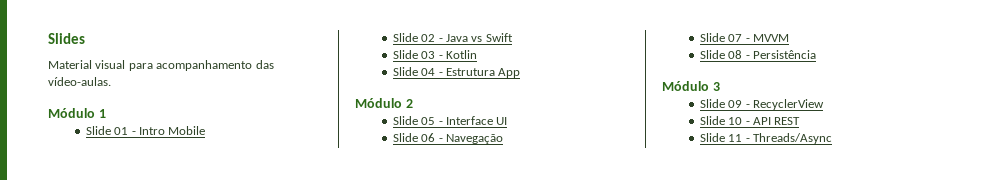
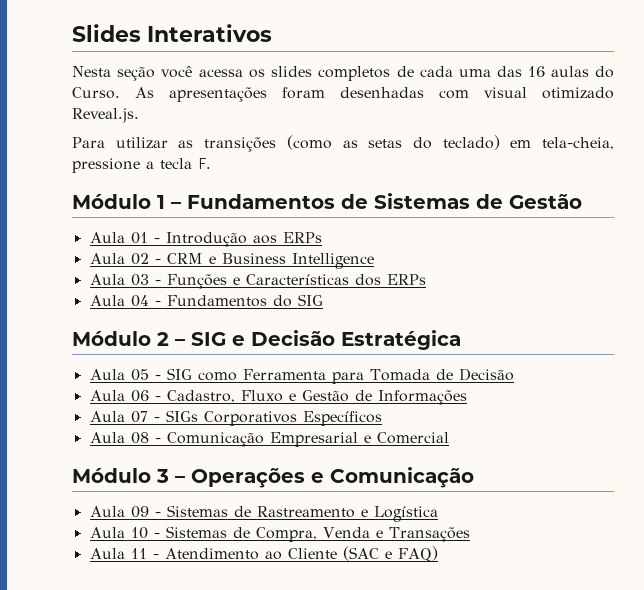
- Slides
- Material visual para acompanhamento das vídeo-aulas.
- Módulo 1
- Slide 01 - Intro Mobile
- Slide 02 - Java vs Swift
- Slide 03 - Kotlin
- Slide 04 - Estrutura App
- Módulo 2
- Slide 05 - Interface UI
- Slide 06 - Navegação
- Slide 07 - MVVM
- Slide 08 - Persistência
- Módulo 3
- Slide 09 - RecyclerView
- Slide 10 - API REST
- Slide 11 - Threads/Async
+ Slides Interativos
+ Nesta seção você acessa os slides completos de cada uma das 16 aulas do Curso. As apresentações foram desenhadas com visual otimizado Reveal.js.
+ Para utilizar as transições (como as setas do teclado) em tela-cheia, pressione a tecla F.
+ Módulo 1 – Fundamentos de Sistemas de Gestão
+ Aula 01 - Introdução aos ERPs
+ Aula 02 - CRM e Business Intelligence
+ Aula 03 - Funções e Características dos ERPs
+ Aula 04 - Fundamentos do SIG
+ Módulo 2 – SIG e Decisão Estratégica
+ Aula 05 - SIG como Ferramenta para Tomada de Decisão
+ Aula 06 - Cadastro, Fluxo e Gestão de Informações
+ Aula 07 - SIGs Corporativos Específicos
+ Aula 08 - Comunicação Empresarial e Comercial
+ Módulo 3 – Operações e Comunicação
+ Aula 09 - Sistemas de Rastreamento e Logística
+ Aula 10 - Sistemas de Compra, Venda e Transações
+ Aula 11 - Atendimento ao Cliente (SAC e FAQ)

